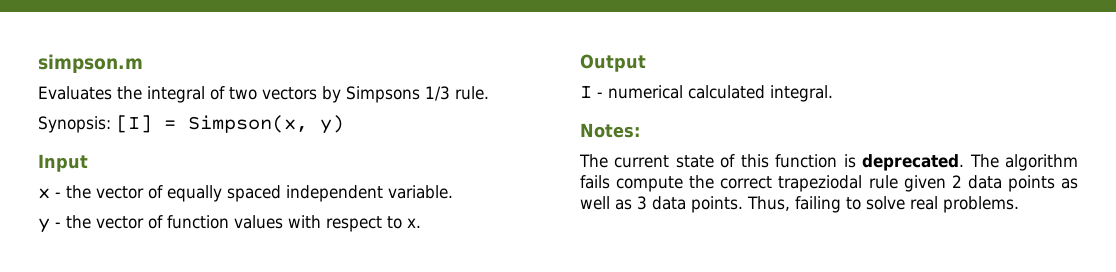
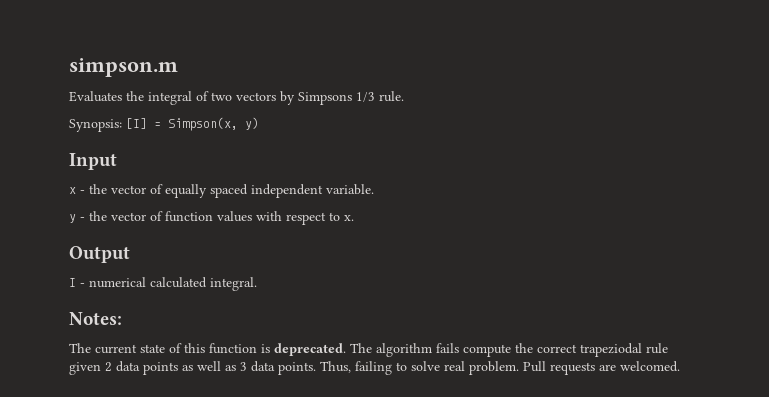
- Thus, failing to solve real problems.
+ Thus, failing to solve real problem. Pull requests are welcomed.

